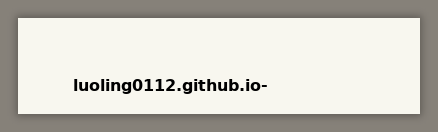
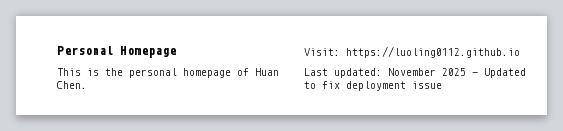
- luoling0112.github.io-
+ Personal Homepage
+ This is the personal homepage of Huan Chen.
+ Visit: https://luoling0112.github.io
+ Last updated: November 2025 - Updated to fix deployment issue

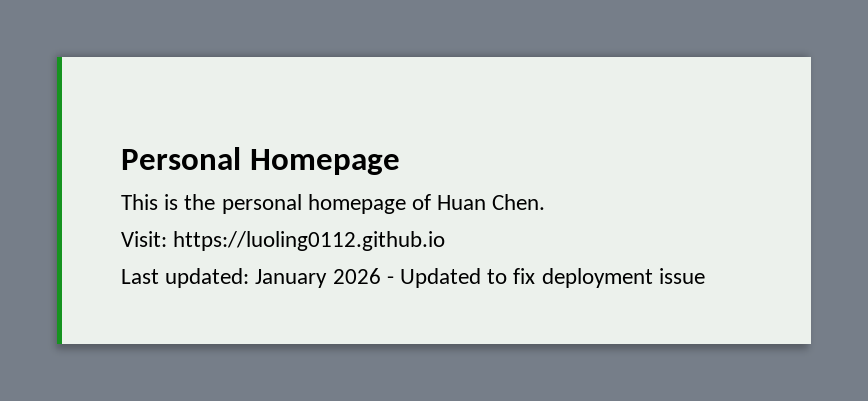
- Last updated: November 2025 - Updated to fix deployment issue
+ Last updated: January 2026 - Updated to fix deployment issue

